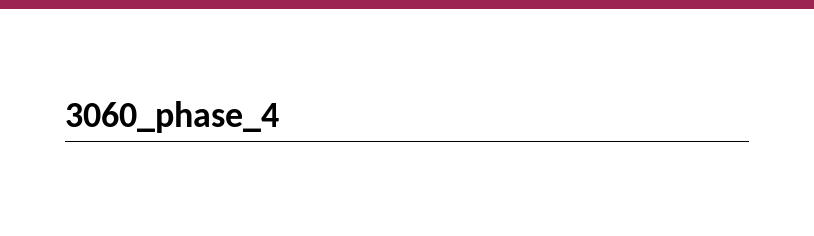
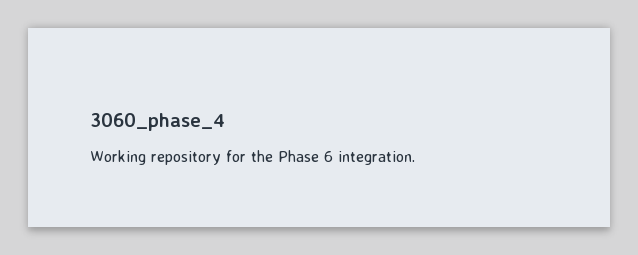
+ Working repository for the Phase 6 integration.

